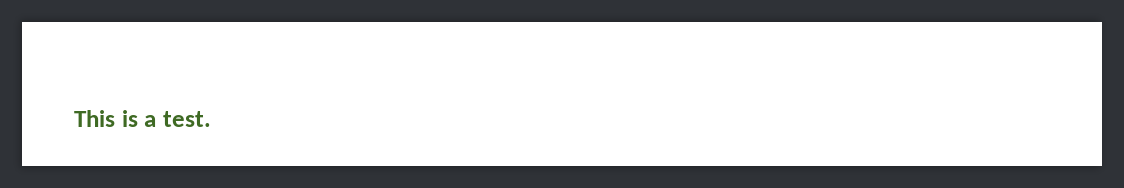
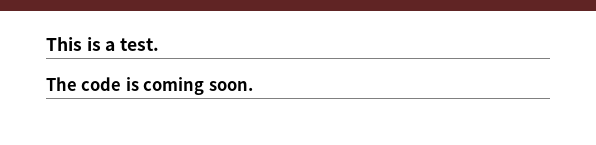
+ The code is coming soon.

